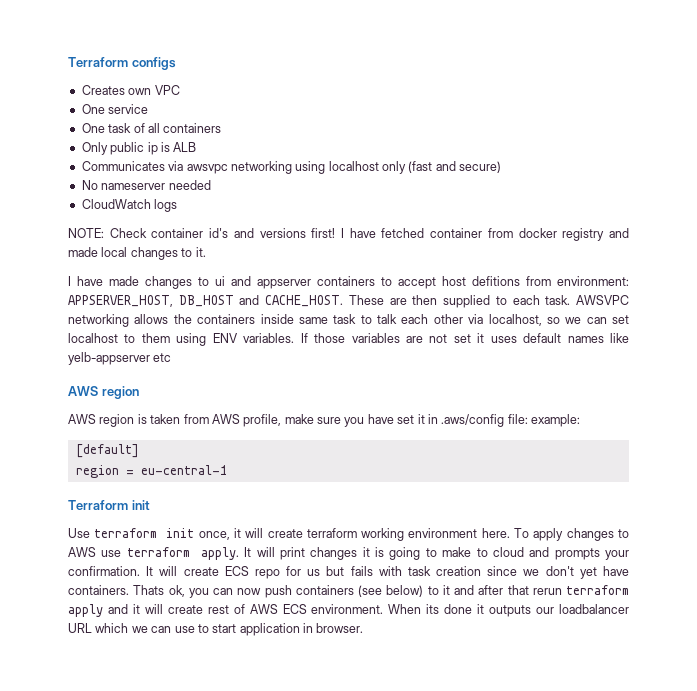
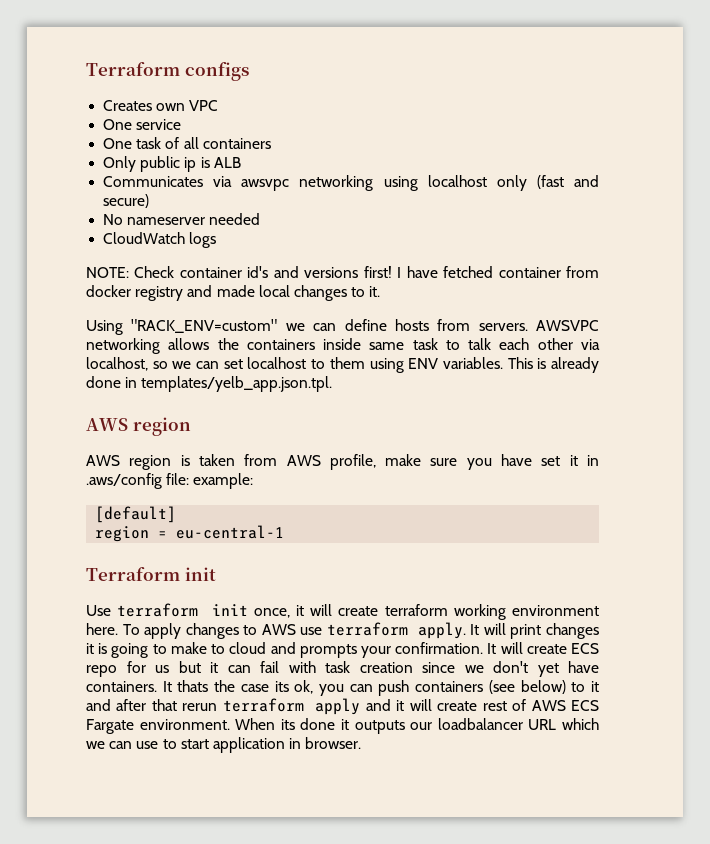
- I have made changes to ui and appserver containers to accept host defitions from environment: APPSERVER_HOST, DB_HOST and CACHE_HOST. These are then supplied to each task.
+ Using "RACK_ENV=custom" we can define hosts from servers.
- If those variables are not set it uses default names like yelb-appserver etc
+ This is already done in templates/yelb_app.json.tpl.
- It will create ECS repo for us but fails with task creation since we don't yet have containers.
+ It will create ECS repo for us but it can fail with task creation since we don't yet have containers.
- Thats ok, you can now push containers (see below) to it and after that rerun terraform apply and it will create rest of AWS ECS environment.
+ It thats the case its ok, you can push containers (see below) to it and after that rerun terraform apply and it will create rest of AWS ECS Fargate environment.

